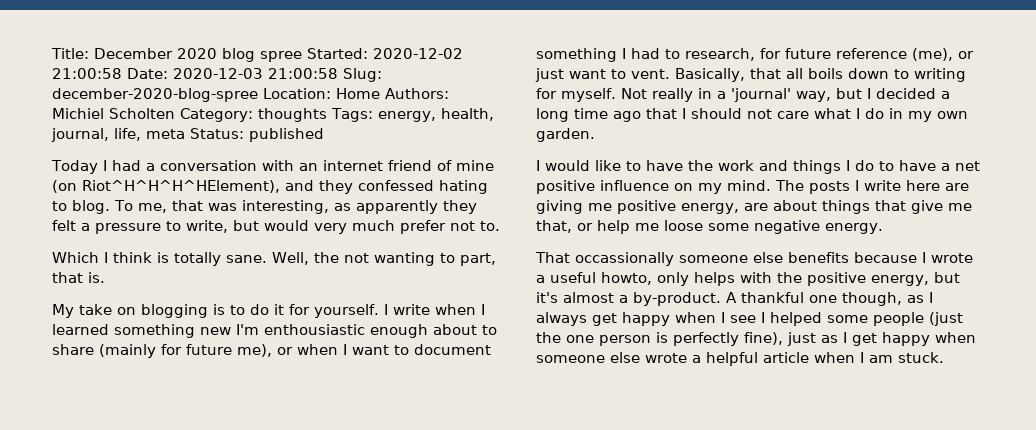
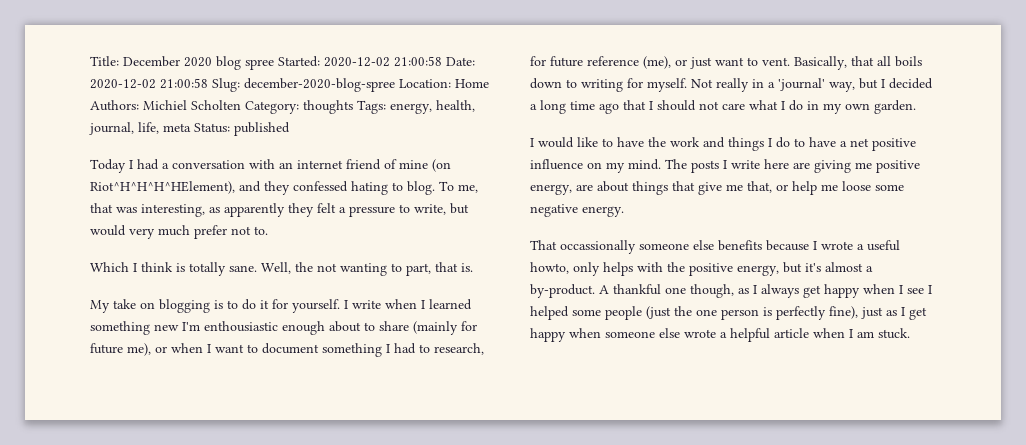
- Title: December 2020 blog spree Started: 2020-12-02 21:00:58 Date: 2020-12-03 21:00:58 Slug: december-2020-blog-spree Location: Home Authors: Michiel Scholten Category: thoughts Tags: energy, health, journal, life, meta Status: published
+ Title: December 2020 blog spree Started: 2020-12-02 21:00:58 Date: 2020-12-02 21:00:58 Slug: december-2020-blog-spree Location: Home Authors: Michiel Scholten Category: thoughts Tags: energy, health, journal, life, meta Status: published

